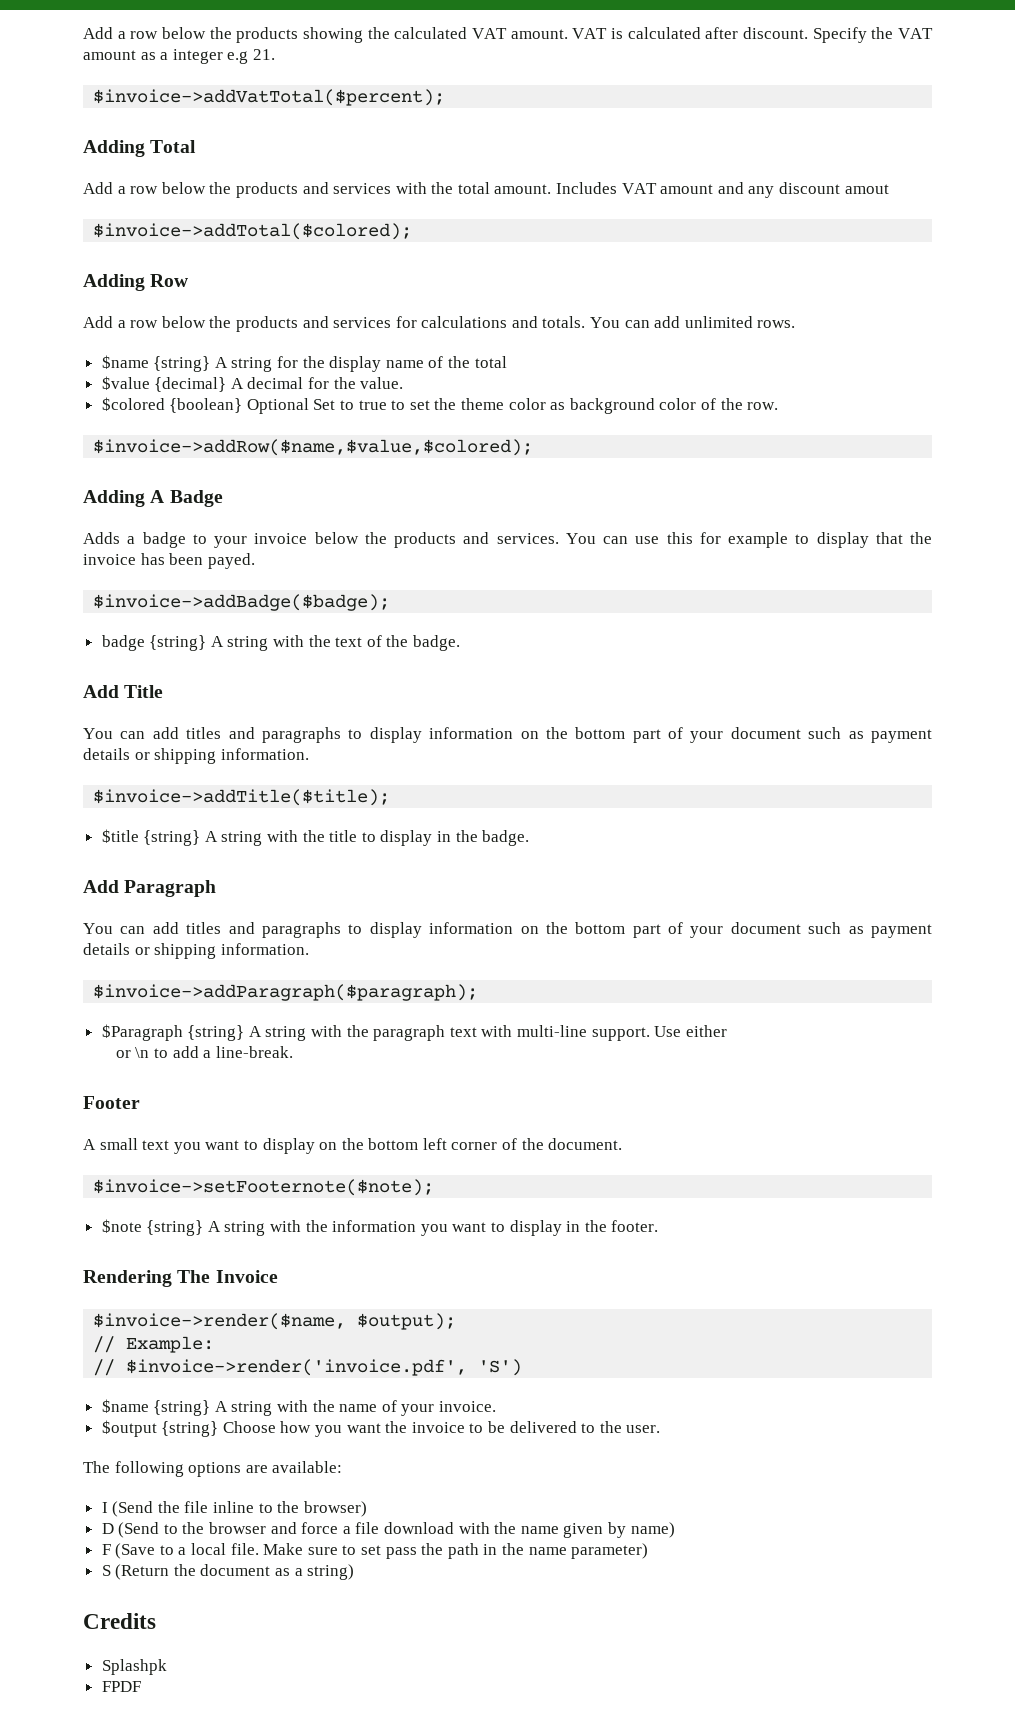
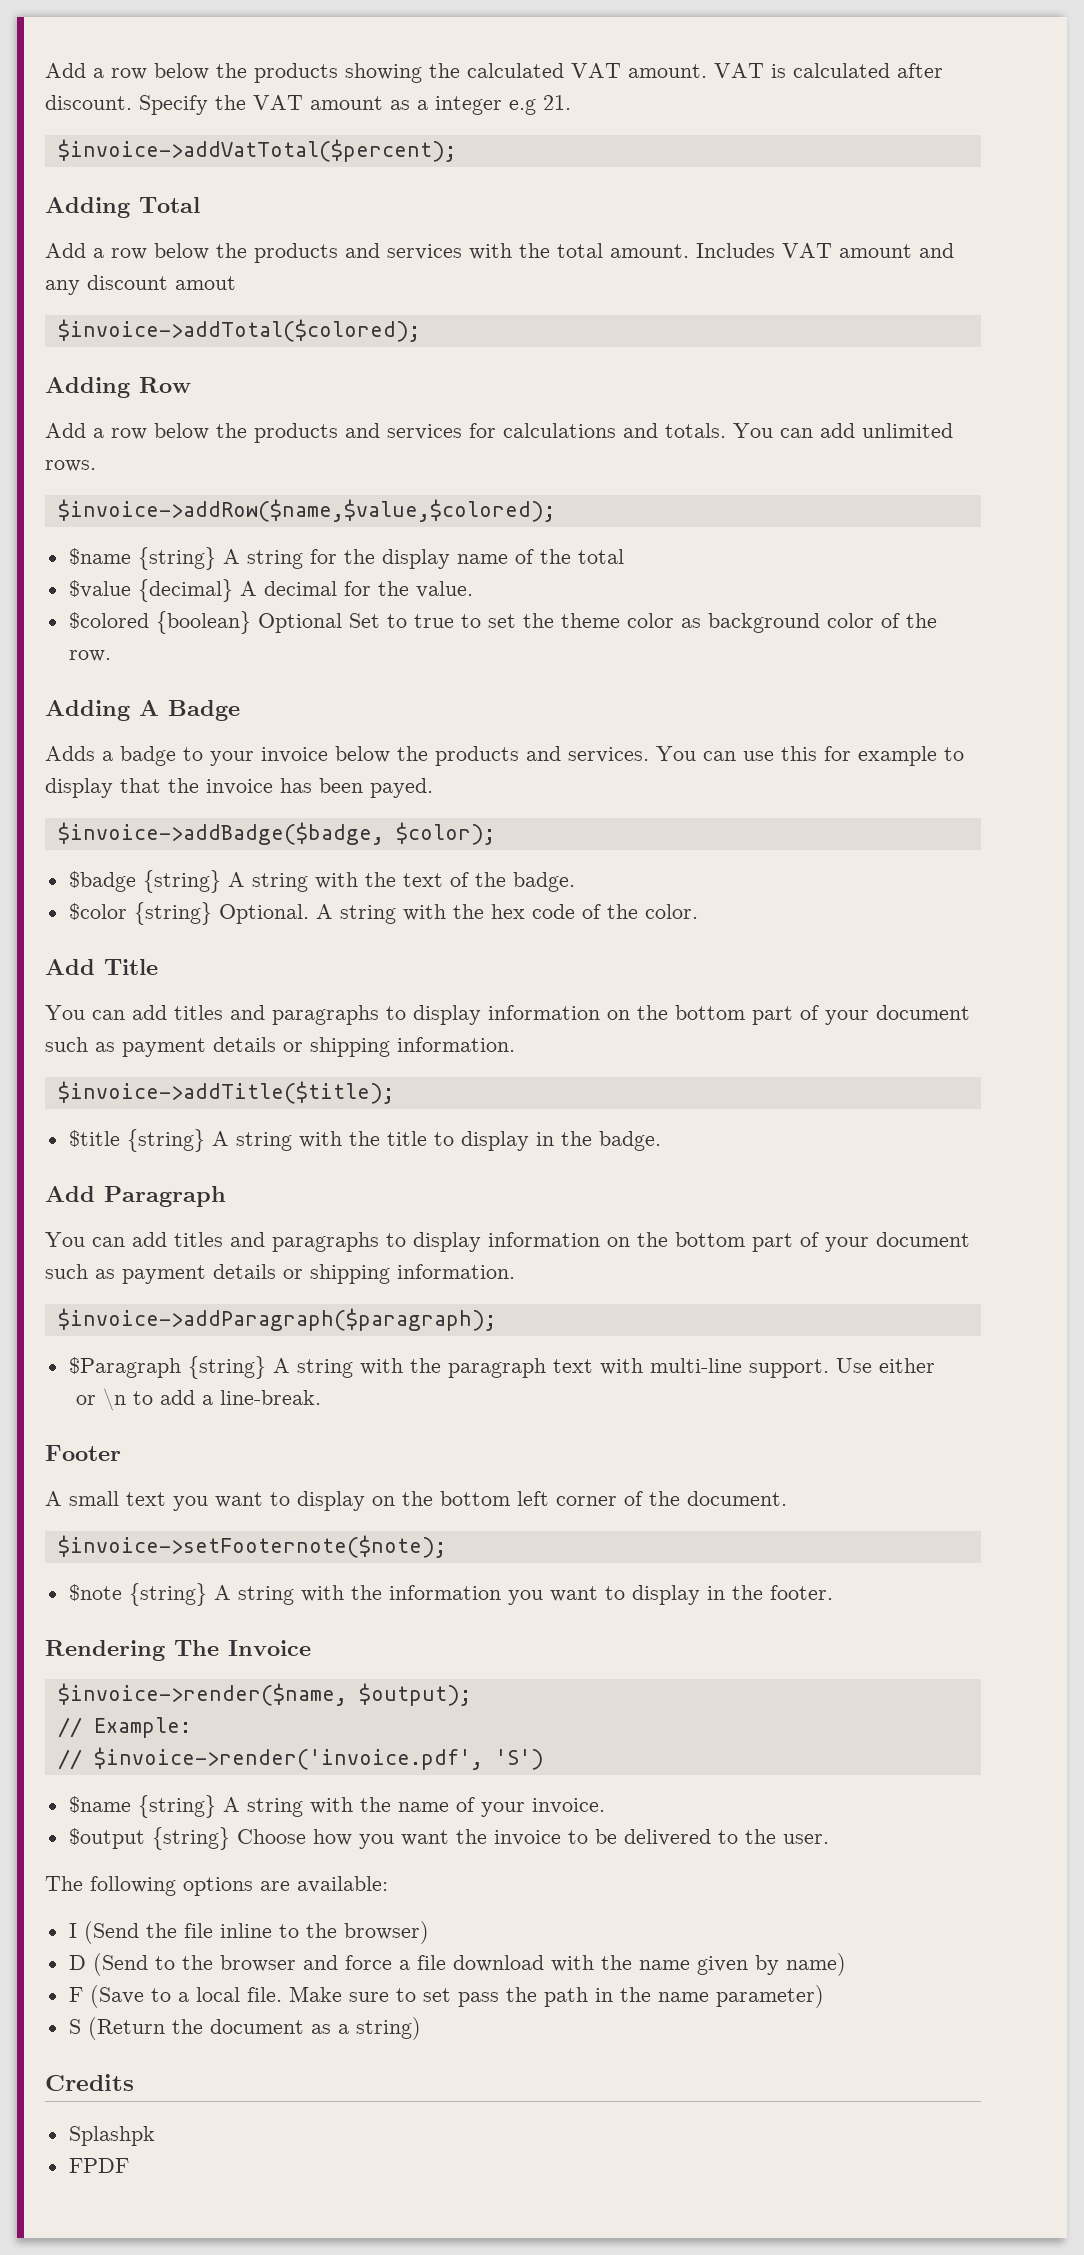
+ $invoice->addRow($name,$value,$colored);
- $invoice->addRow($name,$value,$colored);
- $invoice->addBadge($badge);
- badge {string} A string with the text of the badge.
+ $invoice->addBadge($badge, $color);
+ $badge {string} A string with the text of the badge.
+ $color {string} Optional. A string with the hex code of the color.

